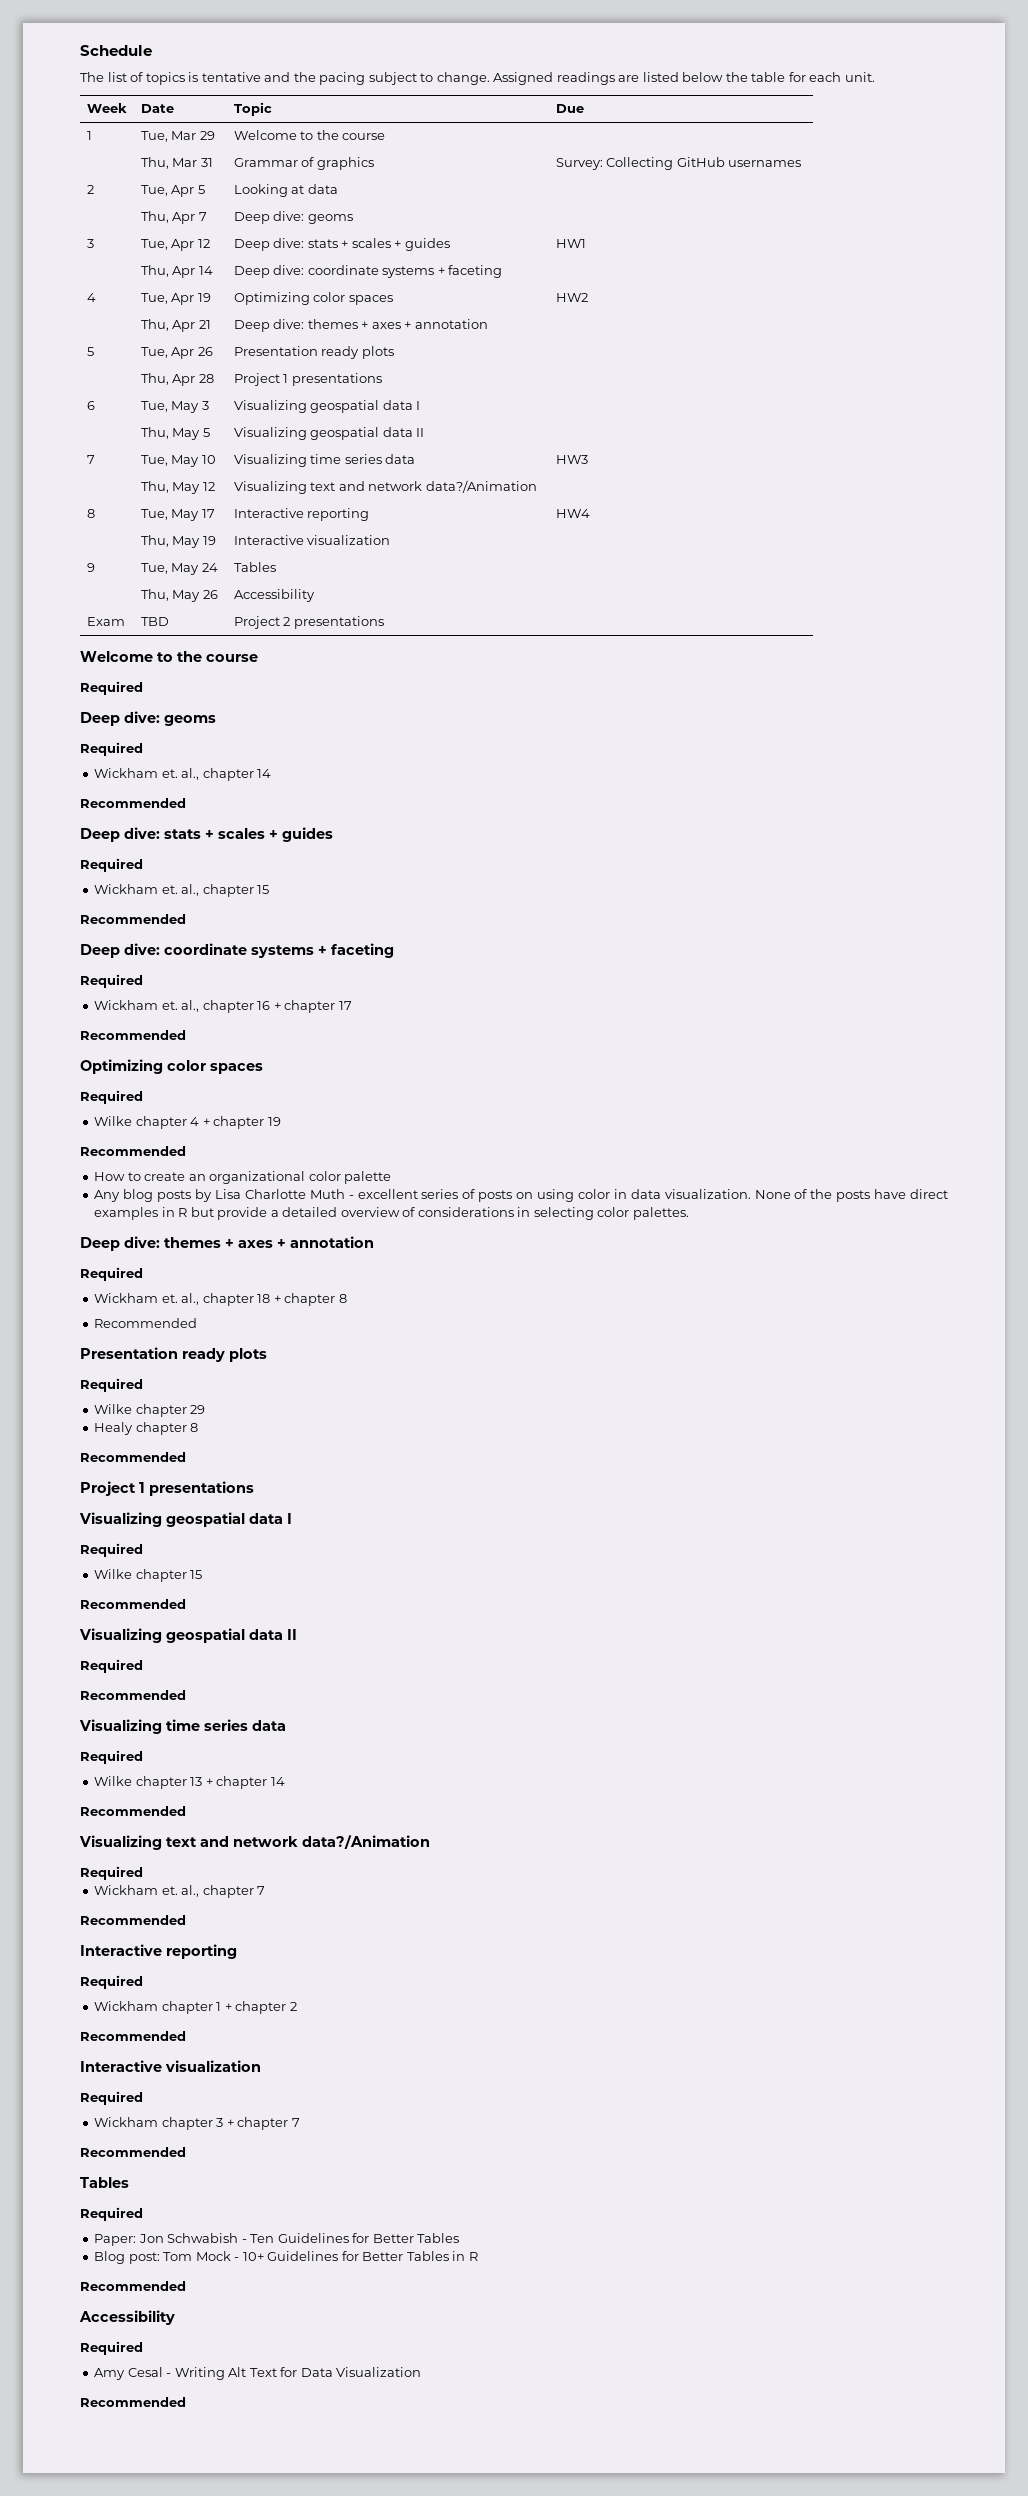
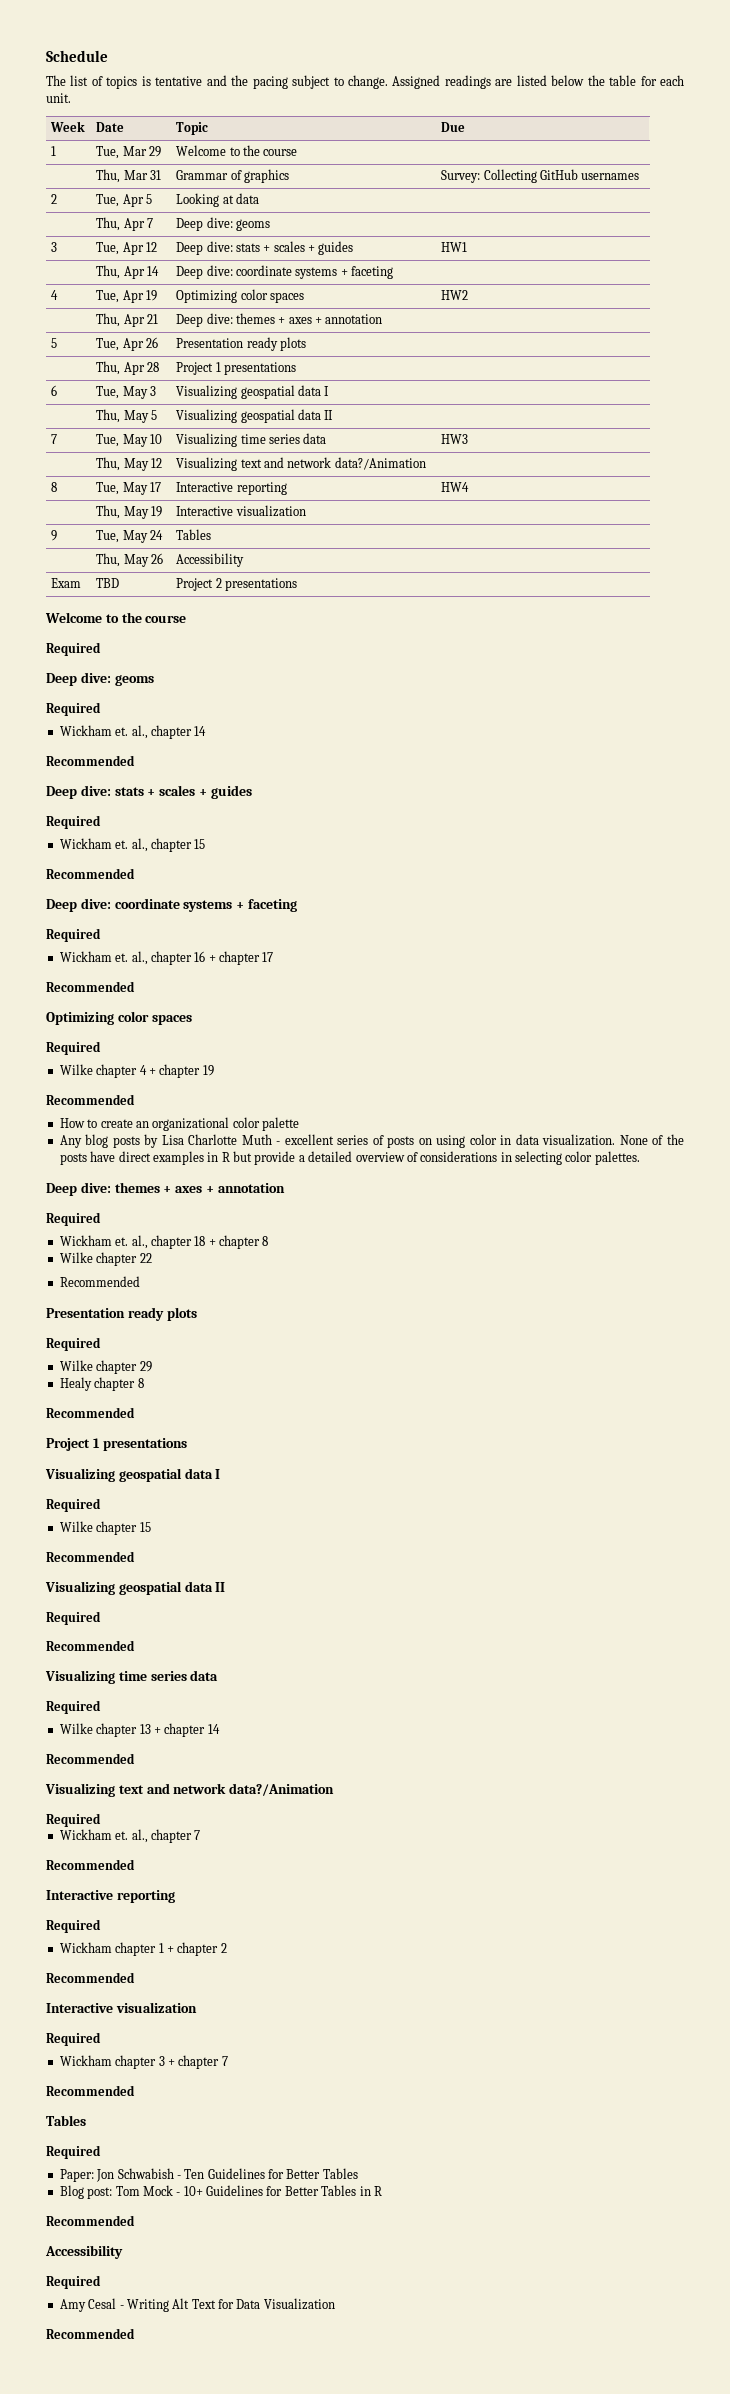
+ Wilke chapter 22

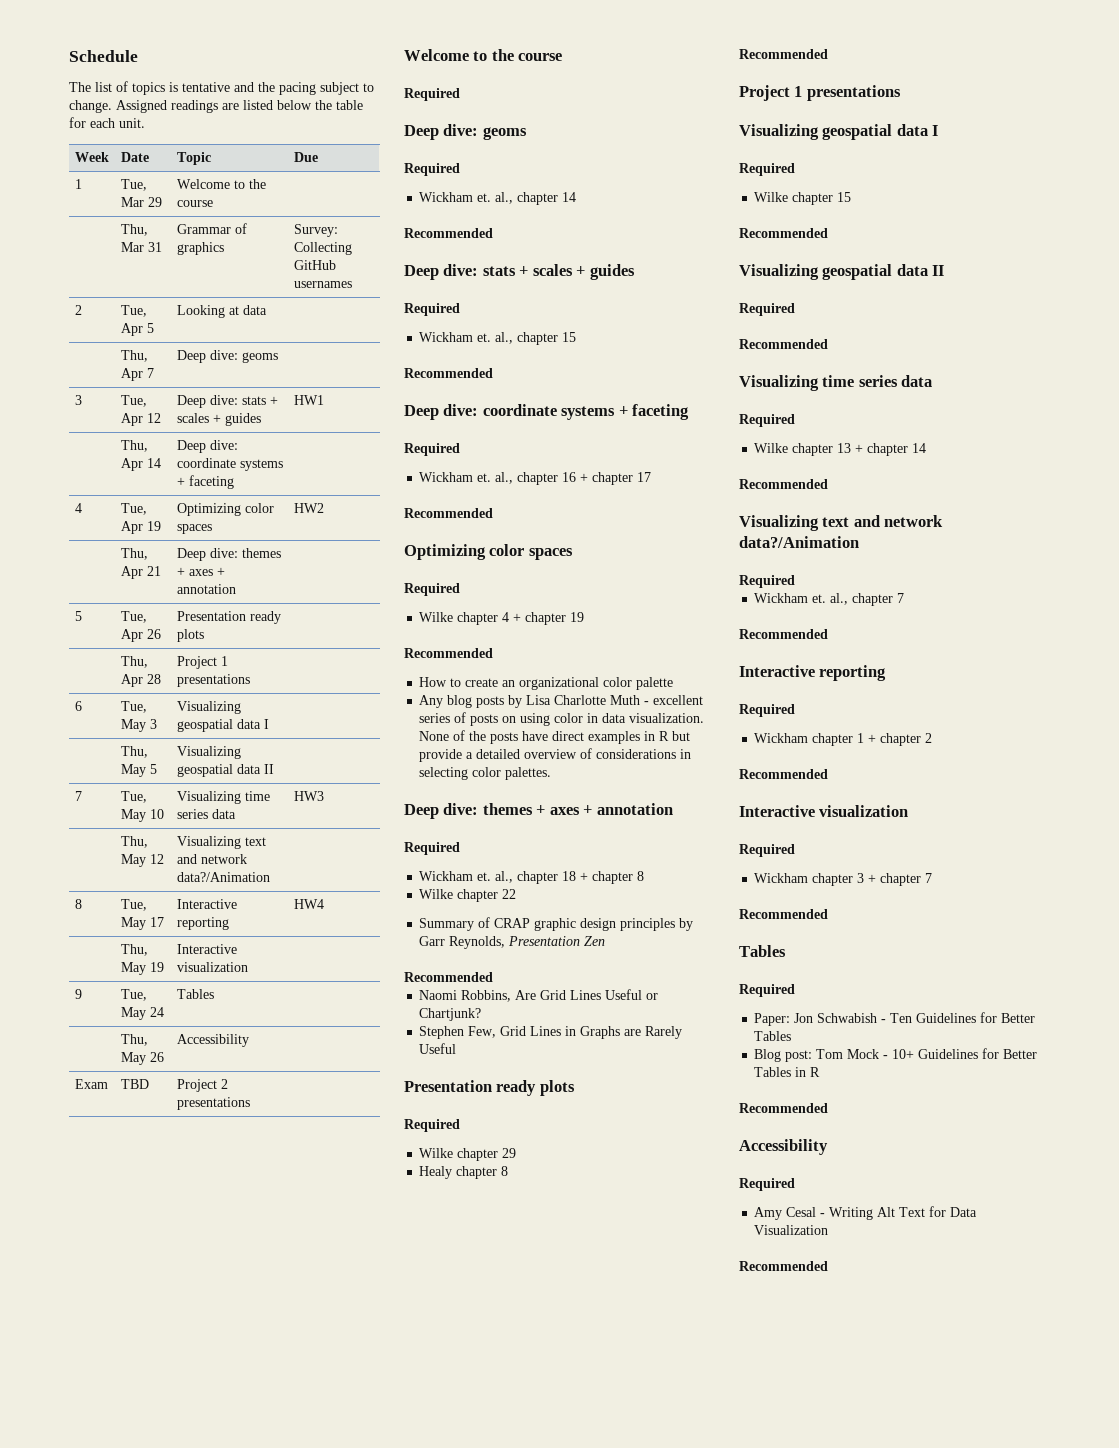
  Wilke chapter 22
+ Summary of CRAP graphic design principles by Garr Reynolds, Presentation Zen
  Recommended
+ Naomi Robbins, Are Grid Lines Useful or Chartjunk?
+ Stephen Few, Grid Lines in Graphs are Rarely Useful

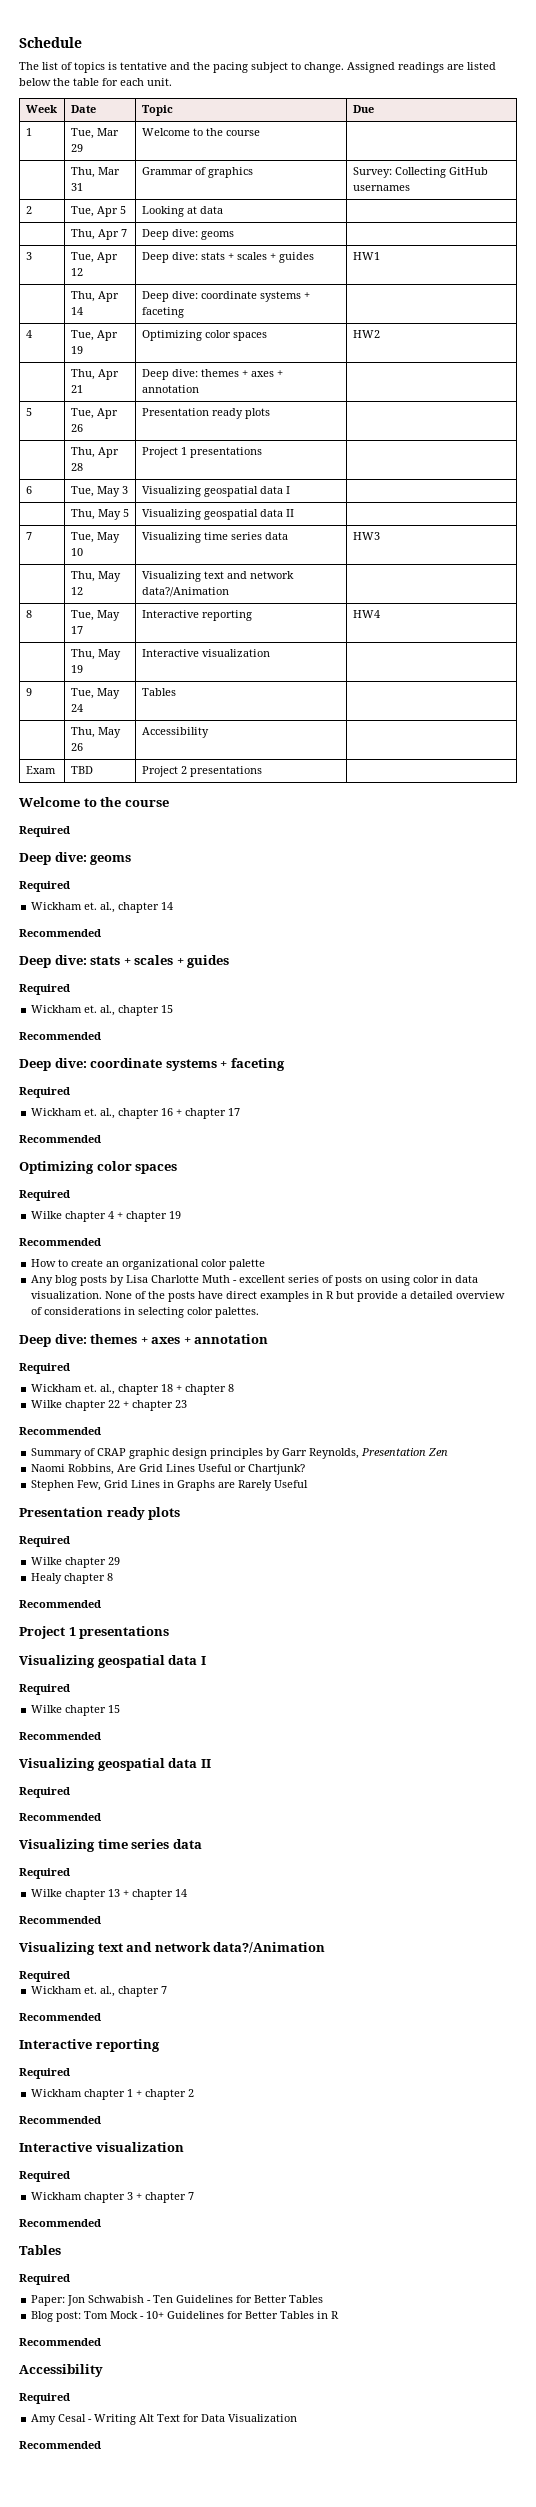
- Wilke chapter 22
+ Wilke chapter 22 + chapter 23
+ Recommended
  Summary of CRAP graphic design principles by Garr Reynolds, Presentation Zen
- Recommended

